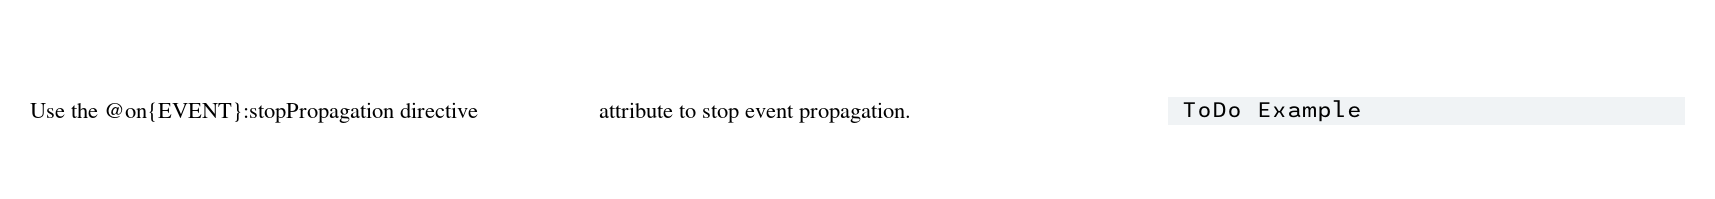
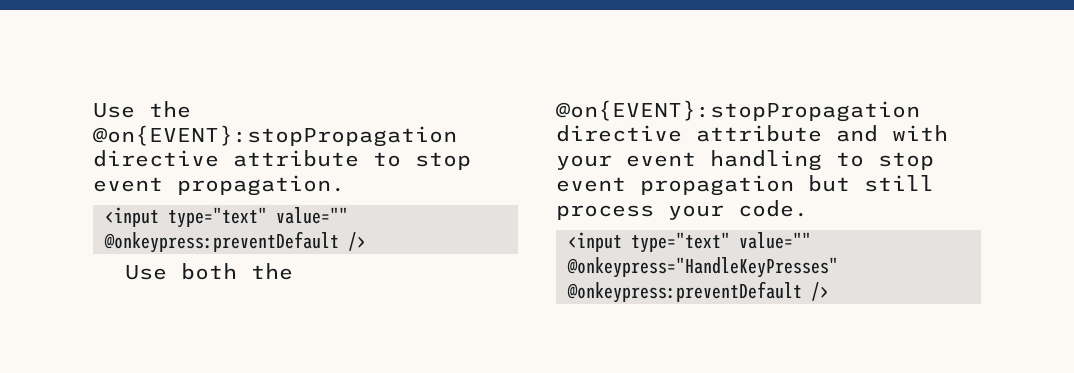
- ToDo Example
+ <input type="text" value="" @onkeypress:preventDefault />
+ Use both the @on{EVENT}:stopPropagation directive attribute and with your event handling to stop event propagation but still process your code.
+ <input type="text" value="" @onkeypress="HandleKeyPresses" @onkeypress:preventDefault />

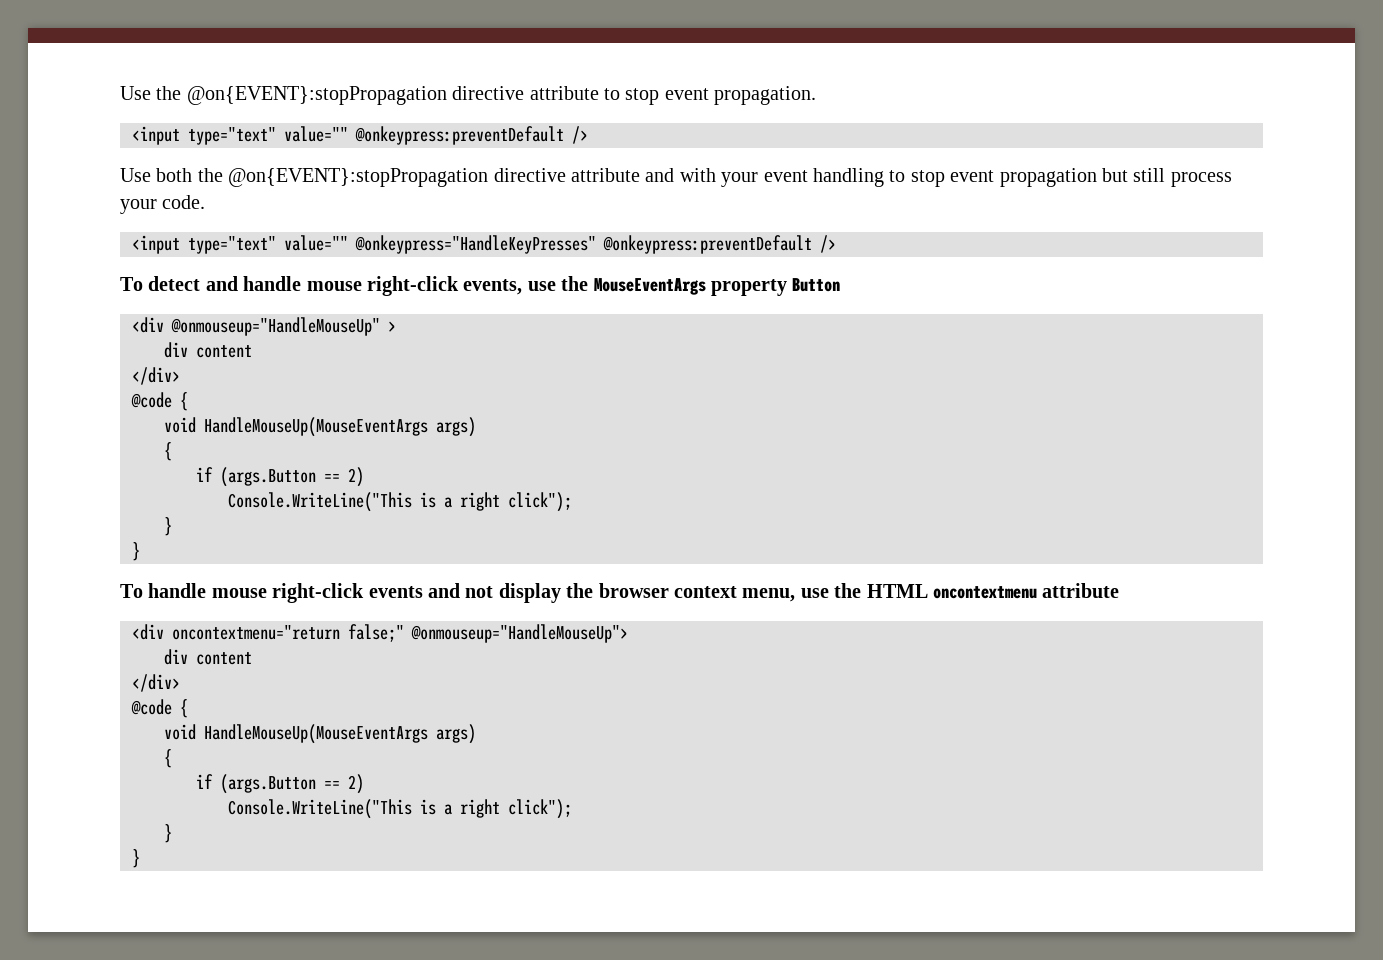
+ To detect and handle mouse right-click events, use the MouseEventArgs property Button
+ <div @onmouseup="HandleMouseUp" >
+ div content
+ </div>
+ @code {
+ void HandleMouseUp(MouseEventArgs args)
+ {
+ if (args.Button == 2)
+ Console.WriteLine("This is a right click");
+ }
+ }
+ To handle mouse right-click events and not display the browser context menu, use the HTML oncontextmenu attribute
+ <div oncontextmenu="return false;" @onmouseup="HandleMouseUp">
+ div content
+ </div>
+ @code {
+ void HandleMouseUp(MouseEventArgs args)
+ {
+ if (args.Button == 2)
+ Console.WriteLine("This is a right click");
+ }
+ }

